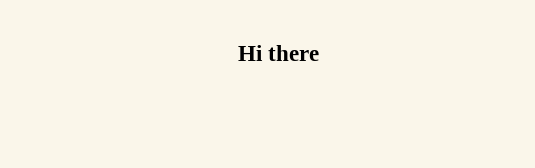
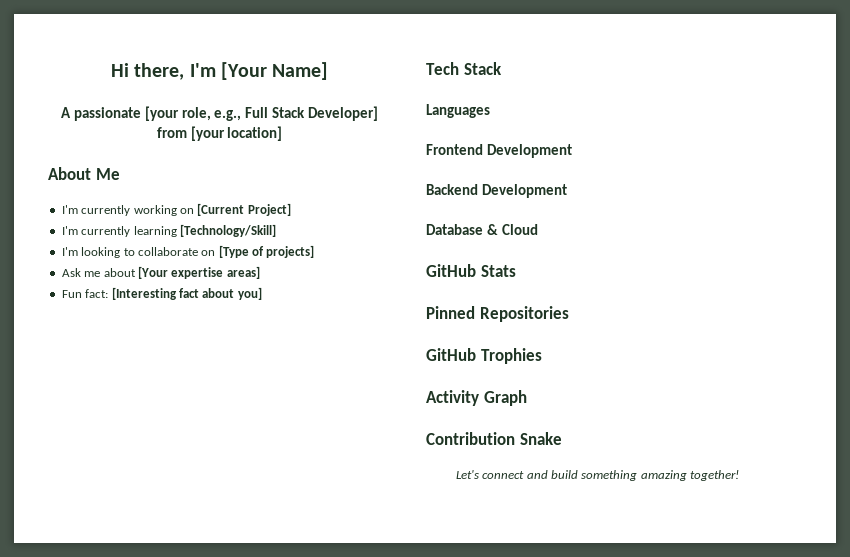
- Hi there
+ Hi there, I'm [Your Name]
+ A passionate [your role, e.g., Full Stack Developer] from [your location]
+ About Me
+ I'm currently working on [Current Project]
+ I'm currently learning [Technology/Skill]
+ I'm looking to collaborate on [Type of projects]
+ Ask me about [Your expertise areas]
+ Fun fact: [Interesting fact about you]
+ Tech Stack
+ Languages
+ Frontend Development
+ Backend Development
+ Database & Cloud
+ GitHub Stats
+ Pinned Repositories
+ GitHub Trophies
+ Activity Graph
+ Contribution Snake
+ Let's connect and build something amazing together!

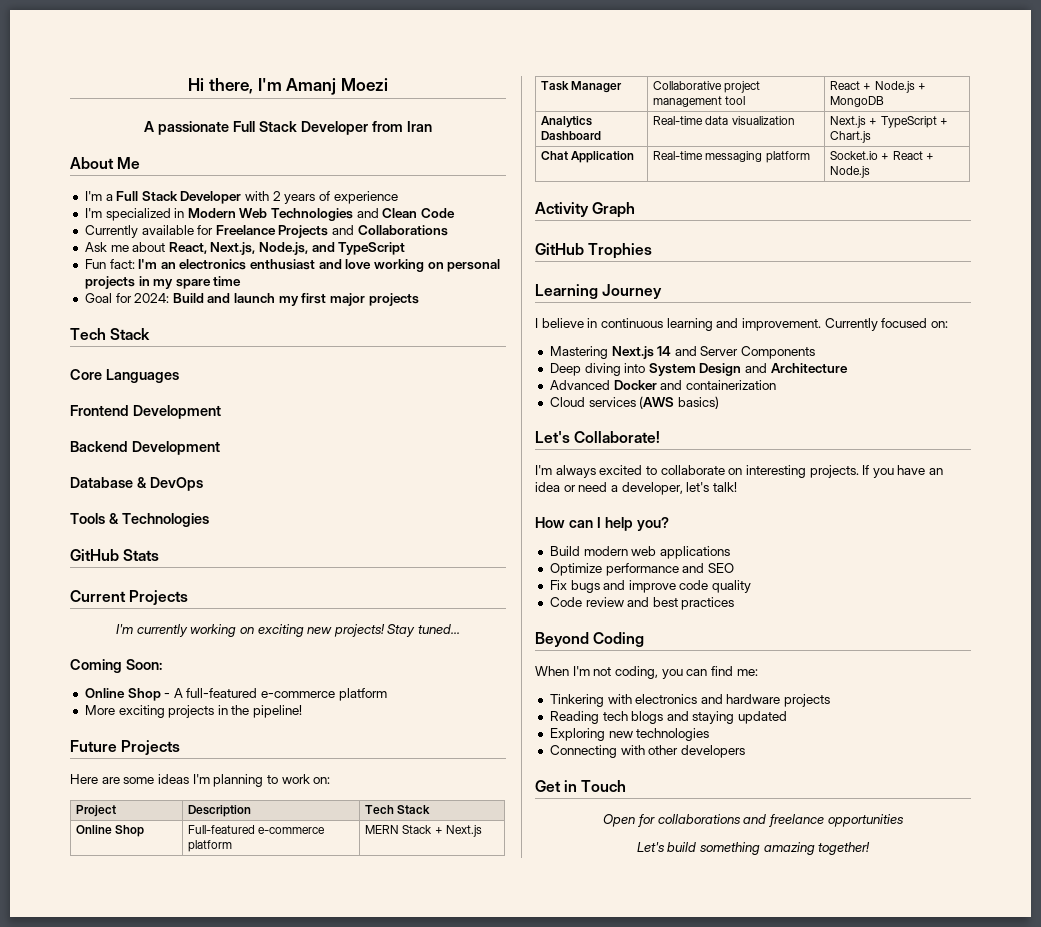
- Hi there, I'm [Your Name]
+ Hi there, I'm Amanj Moezi
- A passionate [your role, e.g., Full Stack Developer] from [your location]
+ A passionate Full Stack Developer from Iran
  About Me
- I'm currently working on [Current Project]
- I'm currently learning [Technology/Skill]
- I'm looking to collaborate on [Type of projects]
- Ask me about [Your expertise areas]
- Fun fact: [Interesting fact about you]
+ I'm a Full Stack Developer with 2 years of experience
+ I'm specialized in Modern Web Technologies and Clean Code
+ Currently available for Freelance Projects and Collaborations
+ Ask me about React, Next.js, Node.js, and TypeScript
+ Fun fact: I'm an electronics enthusiast and love working on personal projects in my spare time
+ Goal for 2024: Build and launch my first major projects
  Tech Stack
- Languages
+ Core Languages
- Database & Cloud
+ Database & DevOps
+ Tools & Technologies
  GitHub Stats
- Pinned Repositories
+ Current Projects
+ I'm currently working on exciting new projects! Stay tuned...
+ Coming Soon:
+ Online Shop - A full-featured e-commerce platform
+ More exciting projects in the pipeline!
+ Future Projects
+ Here are some ideas I'm planning to work on:
+ Project | Description | Tech Stack
+ Online Shop | Full-featured e-commerce platform | MERN Stack + Next.js
+ Task Manager | Collaborative project management tool | React + Node.js + MongoDB
+ Analytics Dashboard | Real-time data visualization | Next.js + TypeScript + Chart.js
+ Chat Application | Real-time messaging platform | Socket.io + React + Node.js
+ Activity Graph
  GitHub Trophies
- Activity Graph
- Contribution Snake
- Let's connect and build something amazing together!
+ Learning Journey
+ I believe in continuous learning and improvement. Currently focused on:
+ Mastering Next.js 14 and Server Components
+ Deep diving into System Design and Architecture
+ Advanced Docker and containerization
+ Cloud services (AWS basics)
+ Let's Collaborate!
+ I'm always excited to collaborate on interesting projects. If you have an idea or need a developer, let's talk!
+ How can I help you?
+ Build modern web applications
+ Optimize performance and SEO
+ Fix bugs and improve code quality
+ Code review and best practices
+ Beyond Coding
+ When I'm not coding, you can find me:
+ Tinkering with electronics and hardware projects
+ Reading tech blogs and staying updated
+ Exploring new technologies
+ Connecting with other developers
+ Get in Touch
+ Open for collaborations and freelance opportunities
+ Let's build something amazing together!

